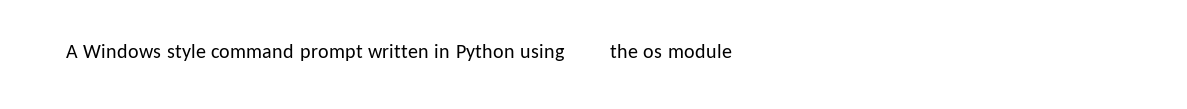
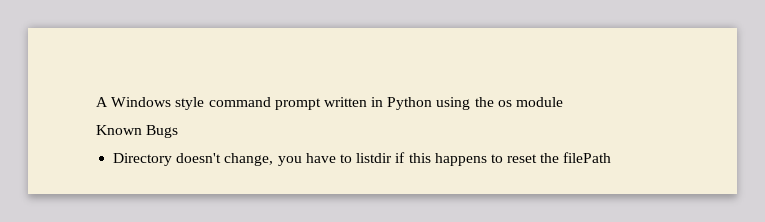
+ Known Bugs
+ Directory doesn't change, you have to listdir if this happens to reset the filePath

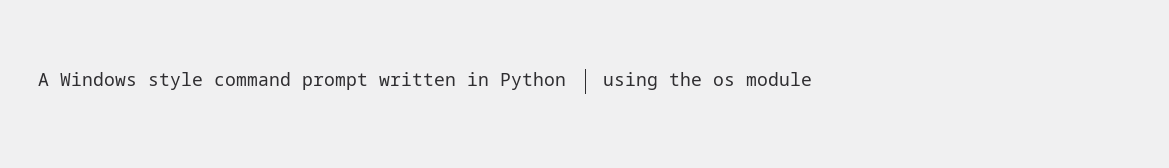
- Known Bugs
- Directory doesn't change, you have to listdir if this happens to reset the filePath

